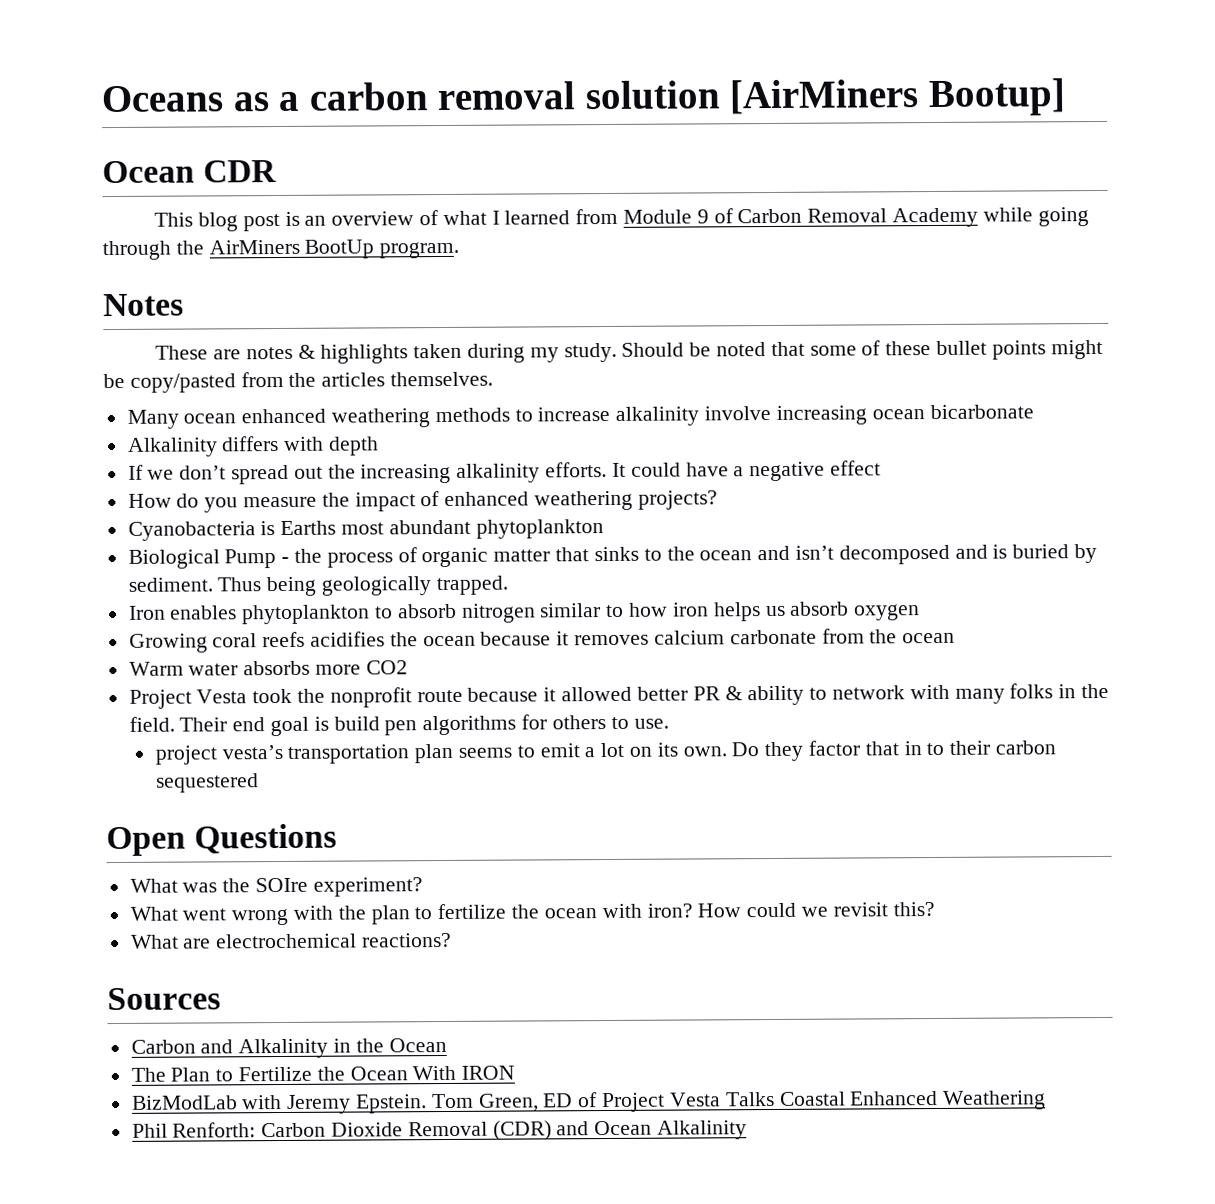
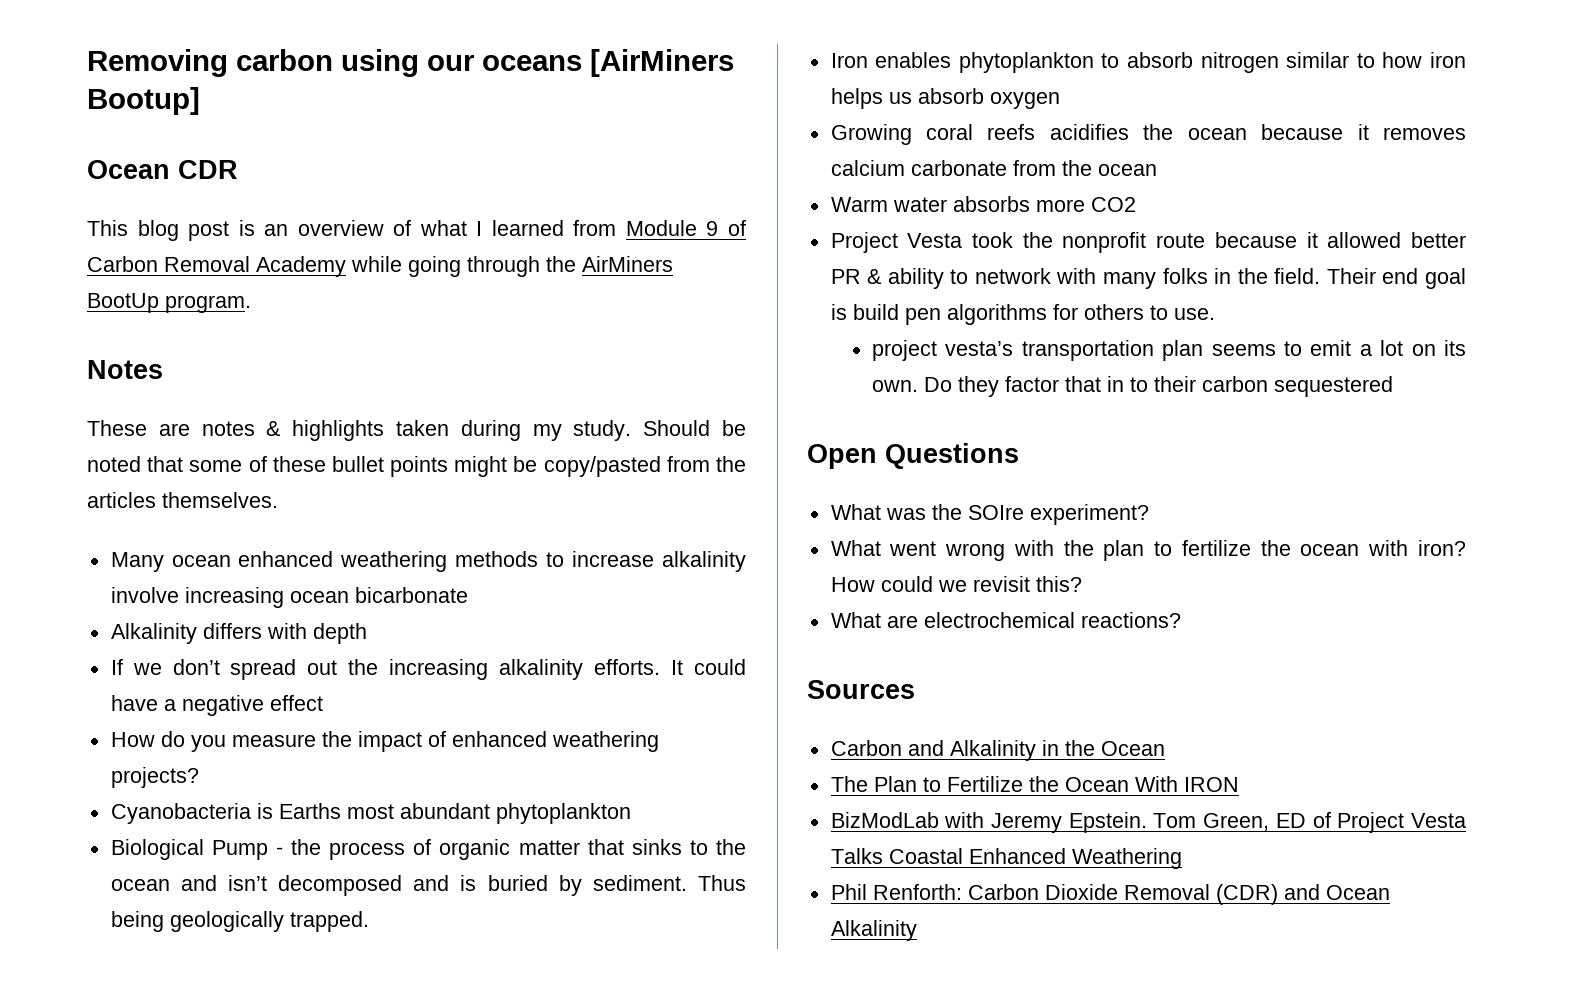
- Oceans as a carbon removal solution [AirMiners Bootup]
+ Removing carbon using our oceans [AirMiners Bootup]

